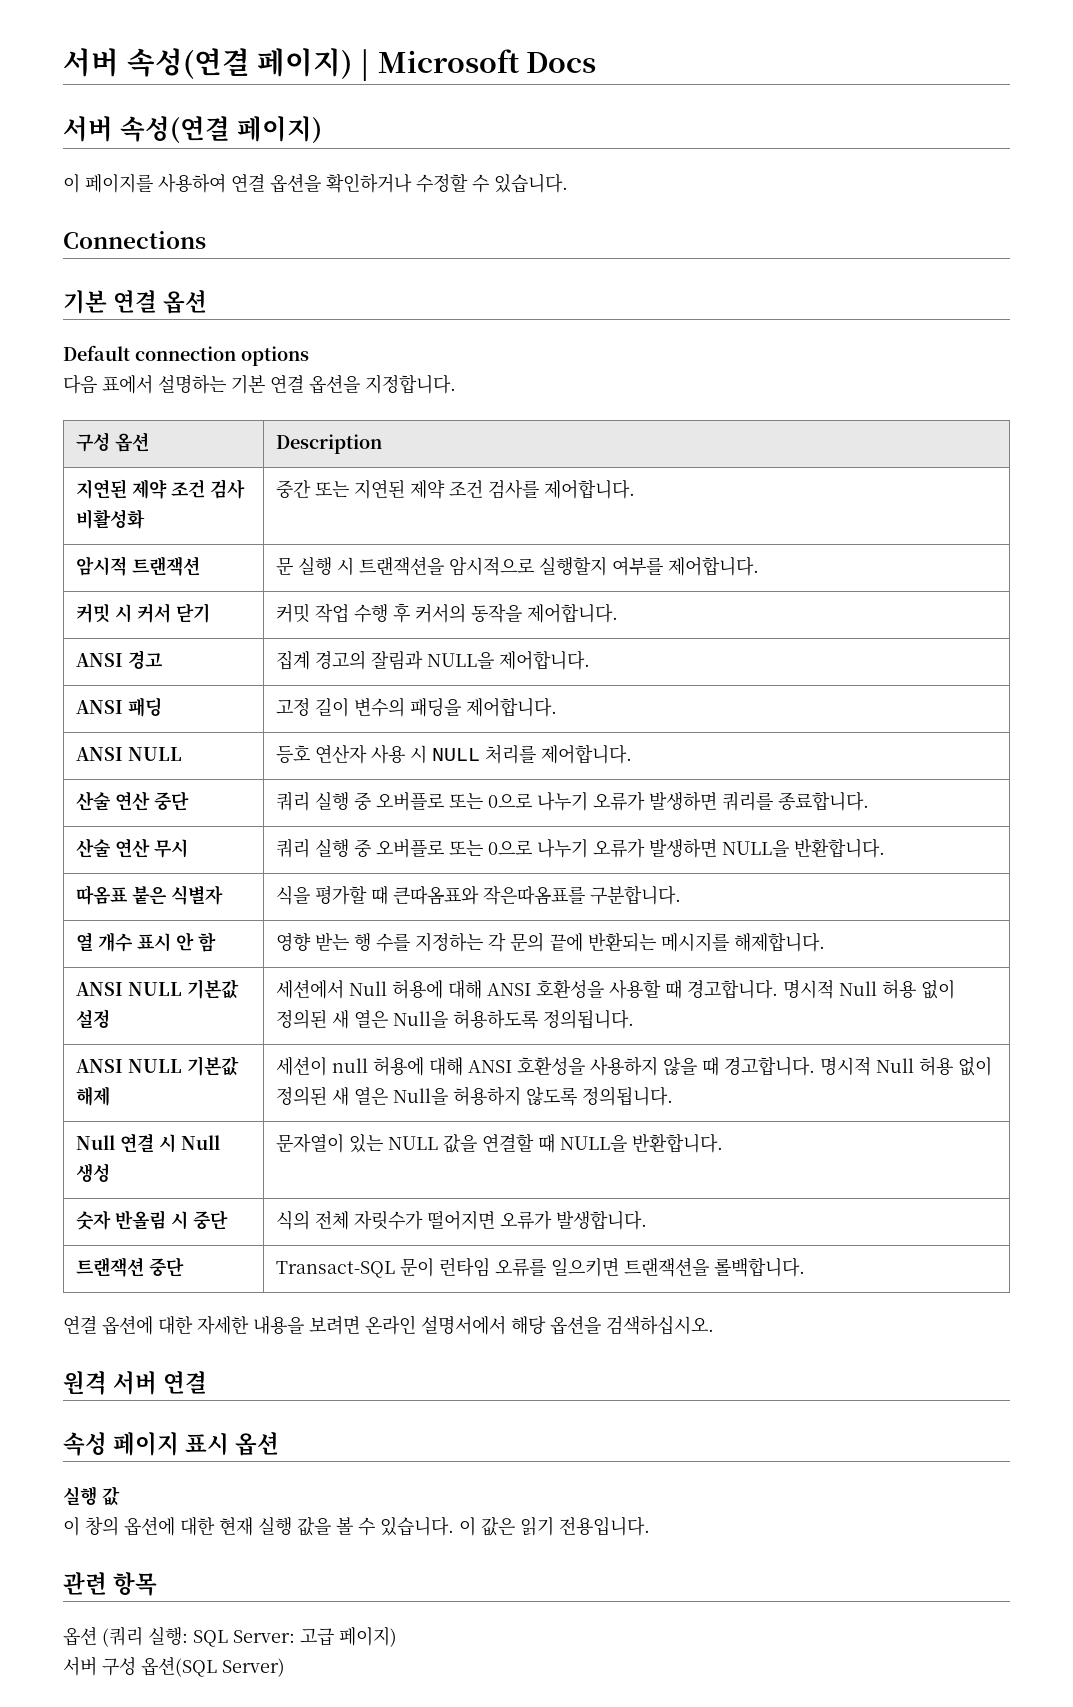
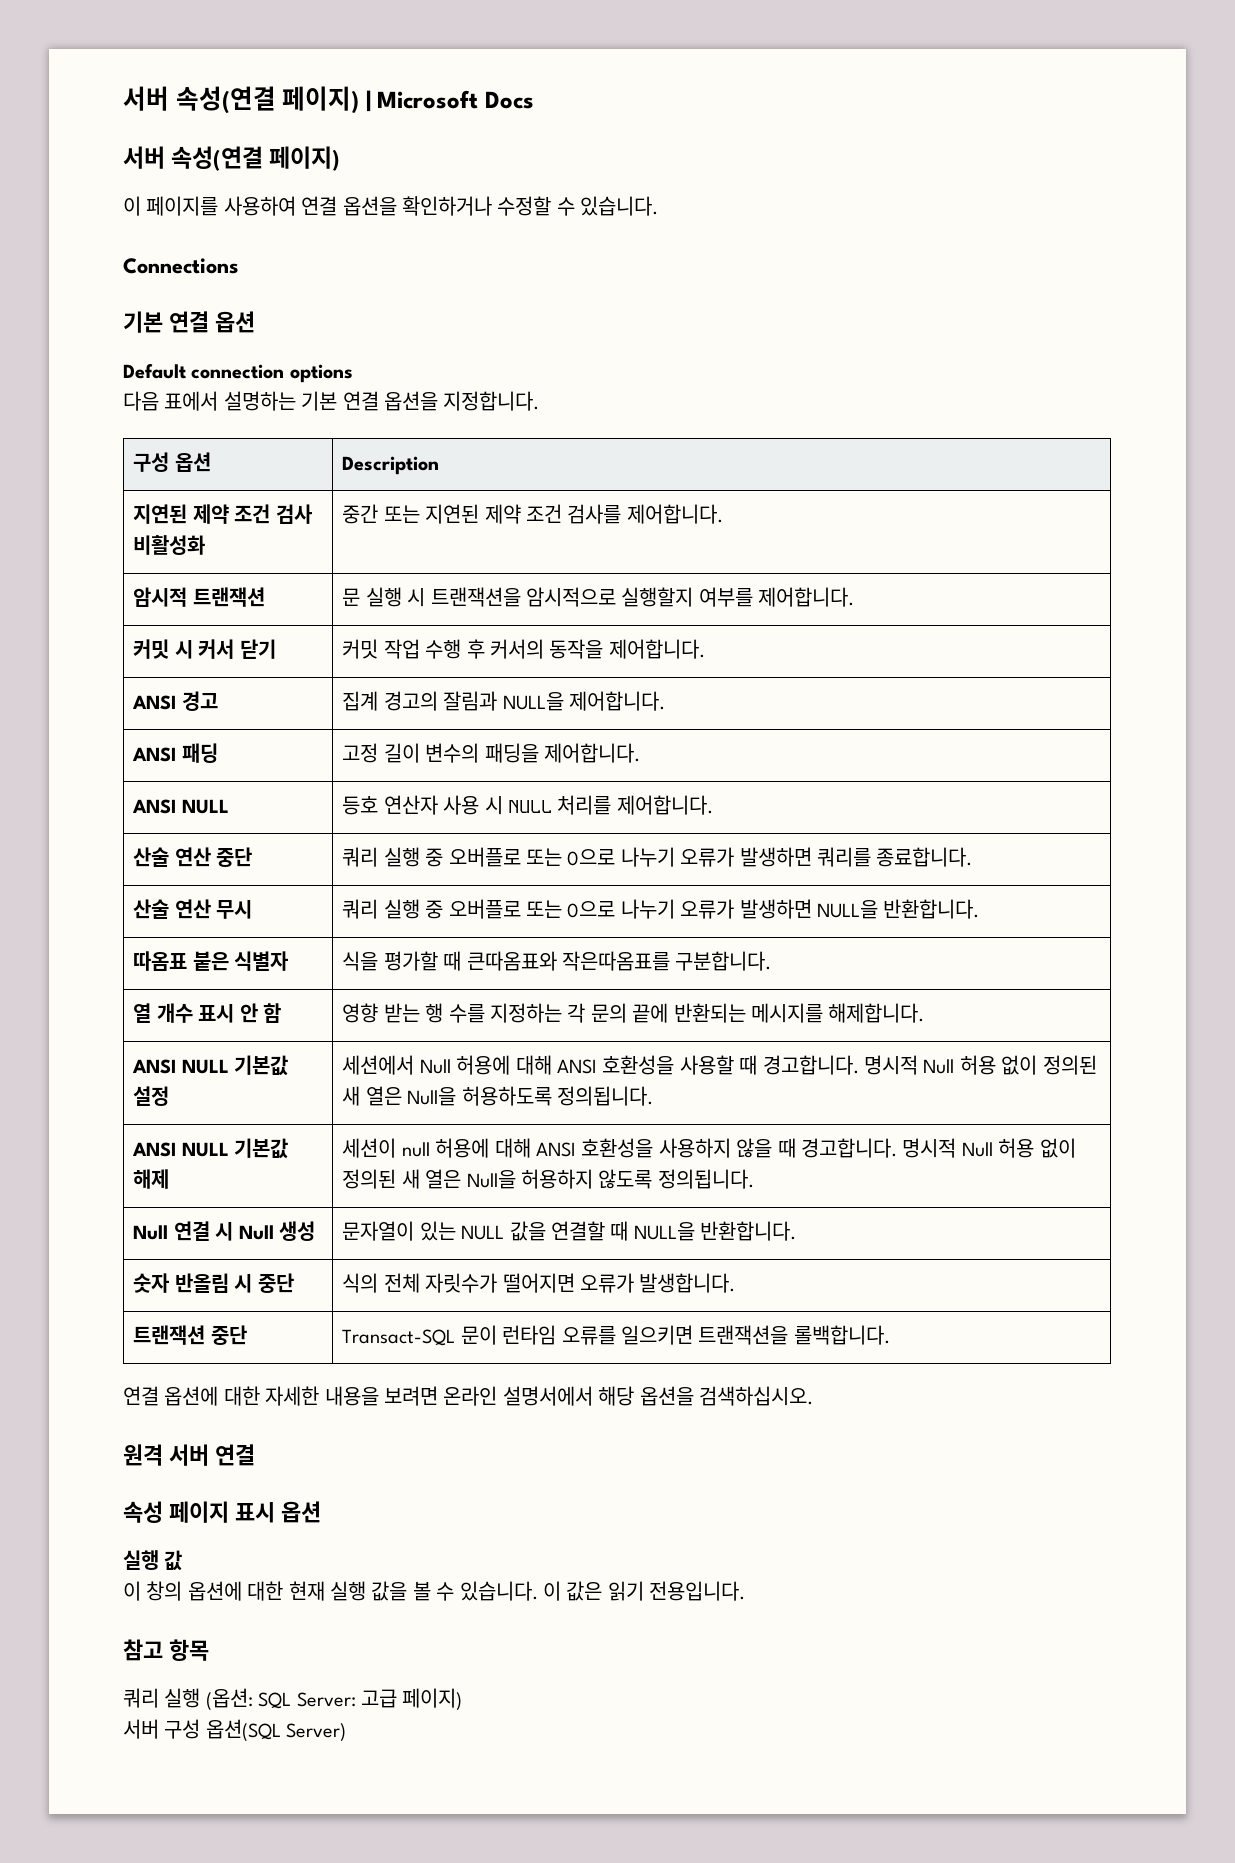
- 관련 항목
+ 참고 항목
- 옵션 (쿼리 실행: SQL Server: 고급 페이지)
+ 쿼리 실행 (옵션: SQL Server: 고급 페이지)

